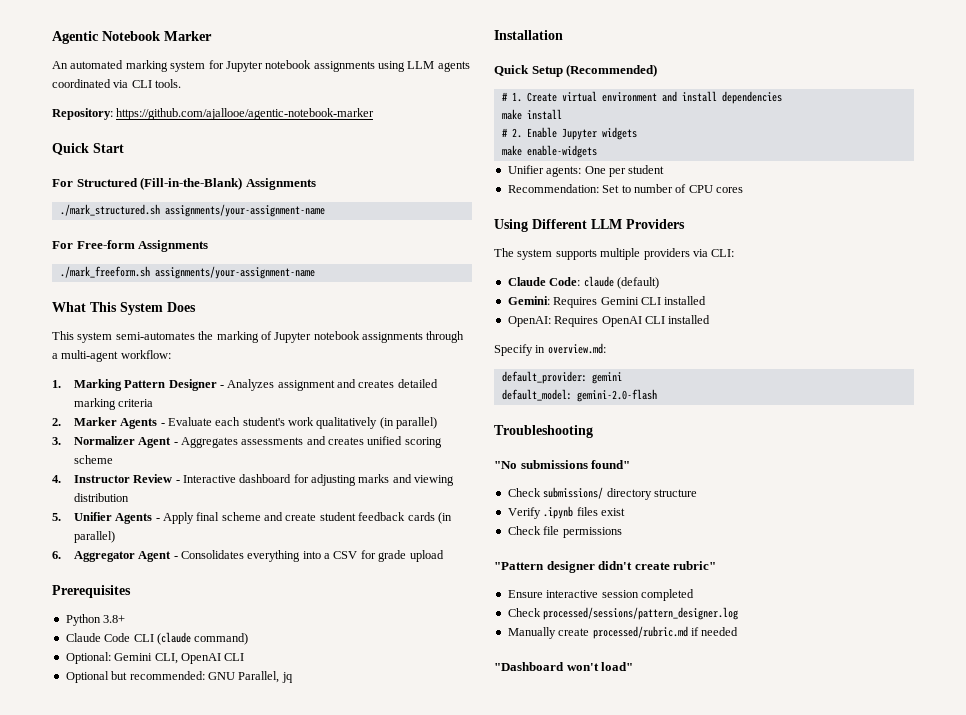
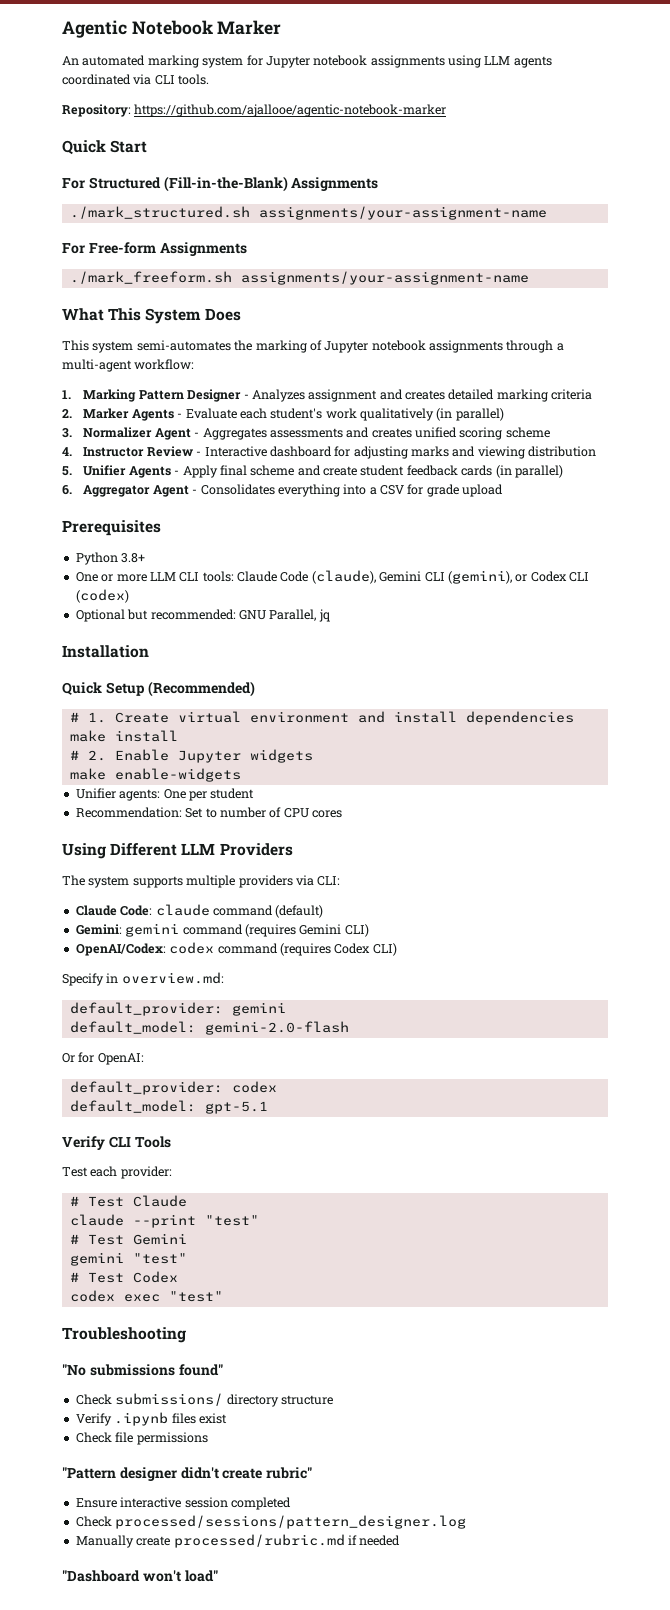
- Claude Code CLI (claude command)
- Optional: Gemini CLI, OpenAI CLI
+ One or more LLM CLI tools: Claude Code (claude), Gemini CLI (gemini), or Codex CLI (codex)
- Claude Code: claude (default)
+ Claude Code: claude command (default)
- Gemini: Requires Gemini CLI installed
- OpenAI: Requires OpenAI CLI installed
+ Gemini: gemini command (requires Gemini CLI)
+ OpenAI/Codex: codex command (requires Codex CLI)
+ Or for OpenAI:
+ default_provider: codex
+ default_model: gpt-5.1
+ Verify CLI Tools
+ Test each provider:
+ # Test Claude
+ claude --print "test"
+ # Test Gemini
+ gemini "test"
+ # Test Codex
+ codex exec "test"

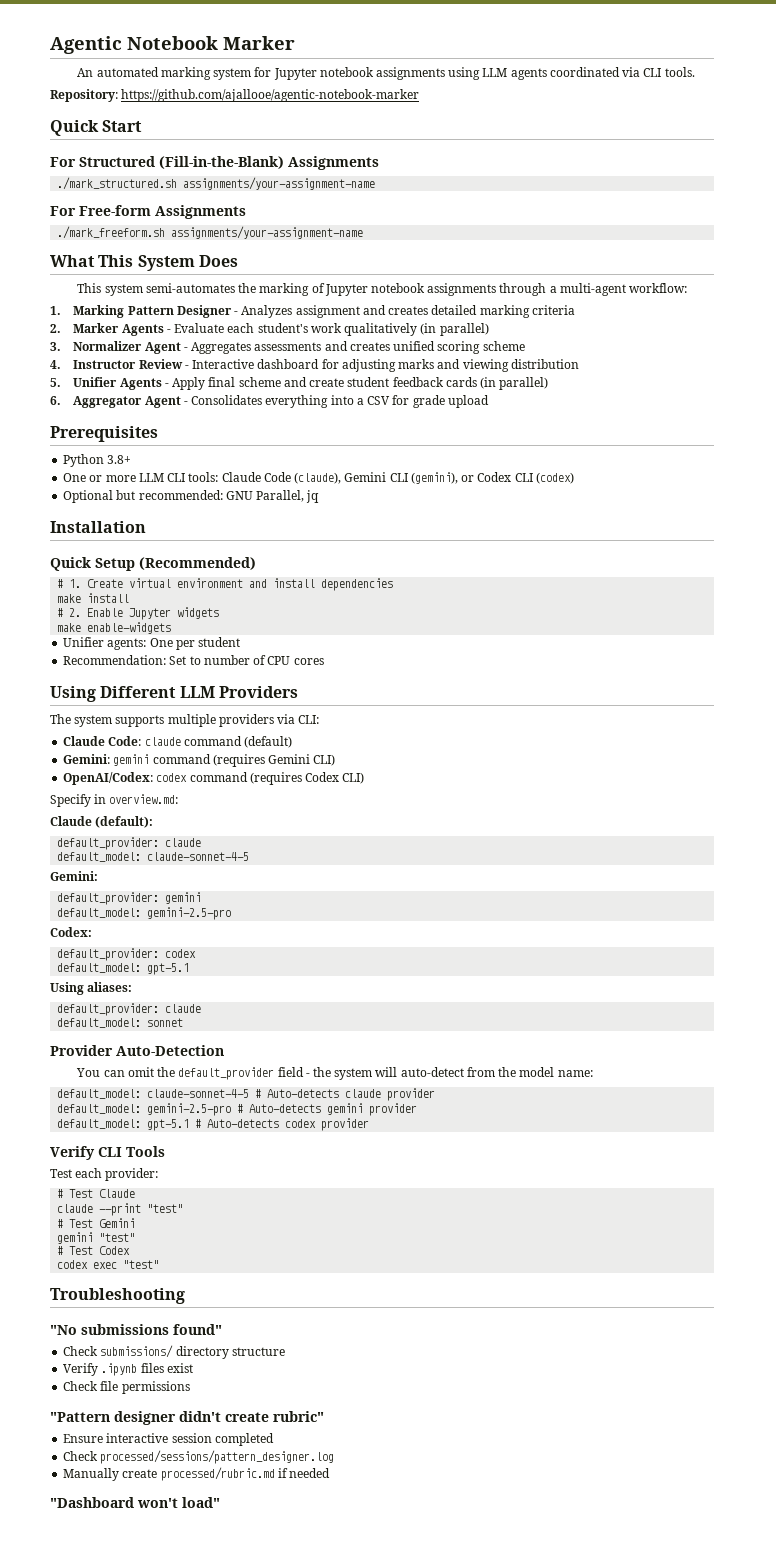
+ Claude (default):
+ default_provider: claude
+ default_model: claude-sonnet-4-5
+ Gemini:
  default_provider: gemini
- default_model: gemini-2.0-flash
- Or for OpenAI:
+ default_model: gemini-2.5-pro
+ Codex:
+ Using aliases:
+ default_provider: claude
+ default_model: sonnet
+ Provider Auto-Detection
+ You can omit the default_provider field - the system will auto-detect from the model name:
+ default_model: claude-sonnet-4-5 # Auto-detects claude provider
+ default_model: gemini-2.5-pro # Auto-detects gemini provider
+ default_model: gpt-5.1 # Auto-detects codex provider

